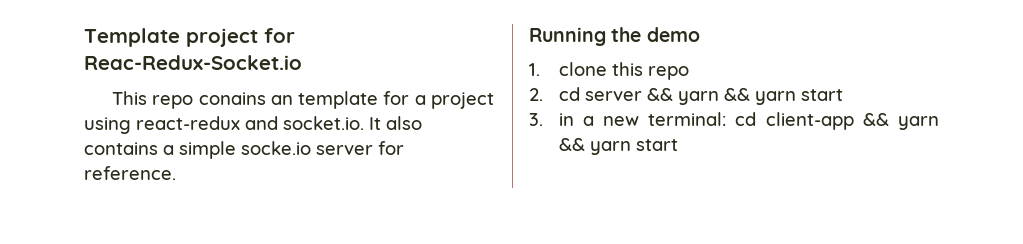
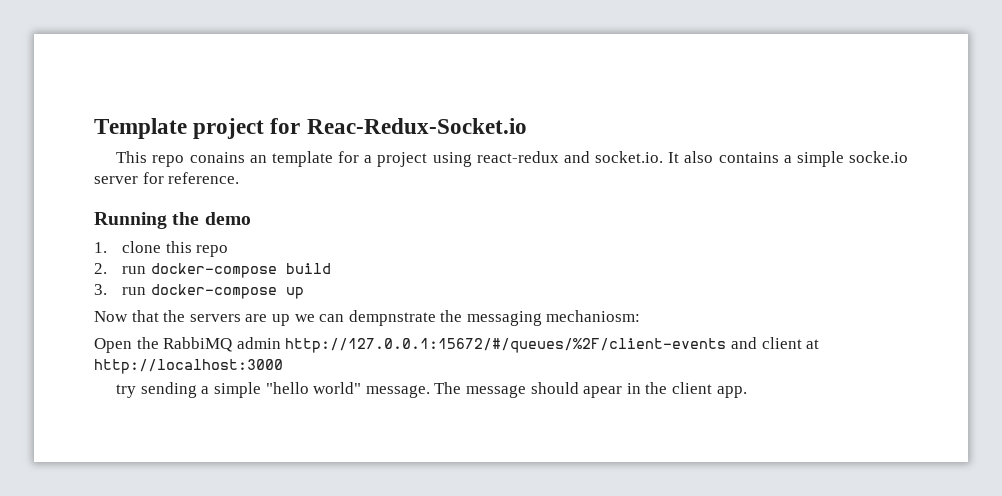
- 2. cd server && yarn && yarn start
- 3. in a new terminal: cd client-app && yarn && yarn start
+ 2. run docker-compose build
+ 3. run docker-compose up
+ Now that the servers are up we can dempnstrate the messaging mechaniosm:
+ Open the RabbiMQ admin http://127.0.0.1:15672/#/queues/%2F/client-events and client at http://localhost:3000
+ try sending a simple "hello world" message. The message should apear in the client app.

